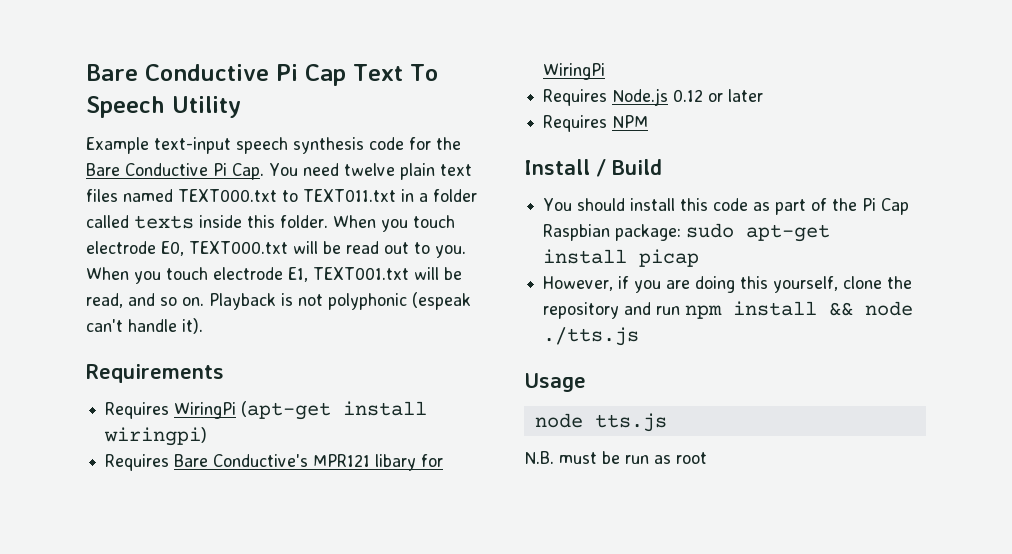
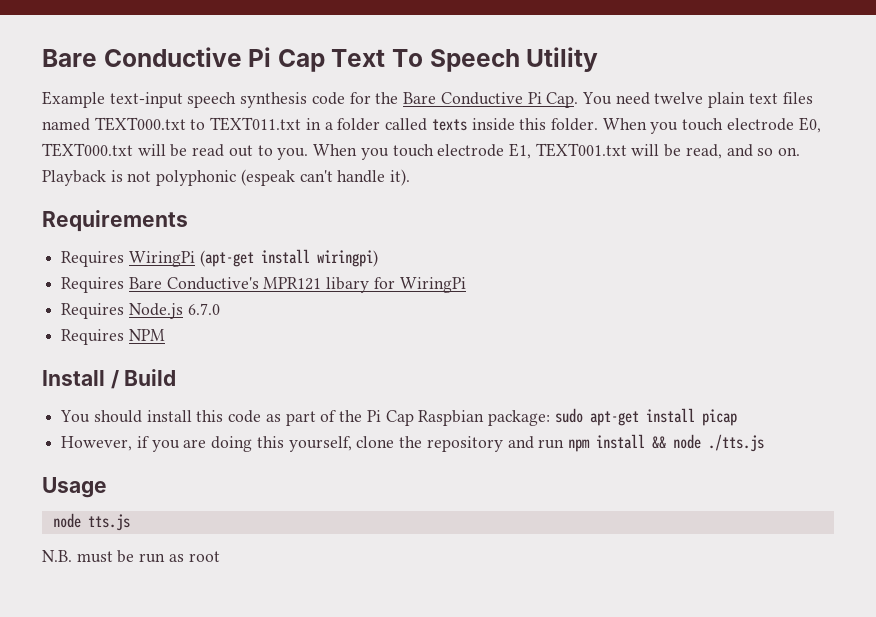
- Requires Node.js 0.12 or later
+ Requires Node.js 6.7.0

